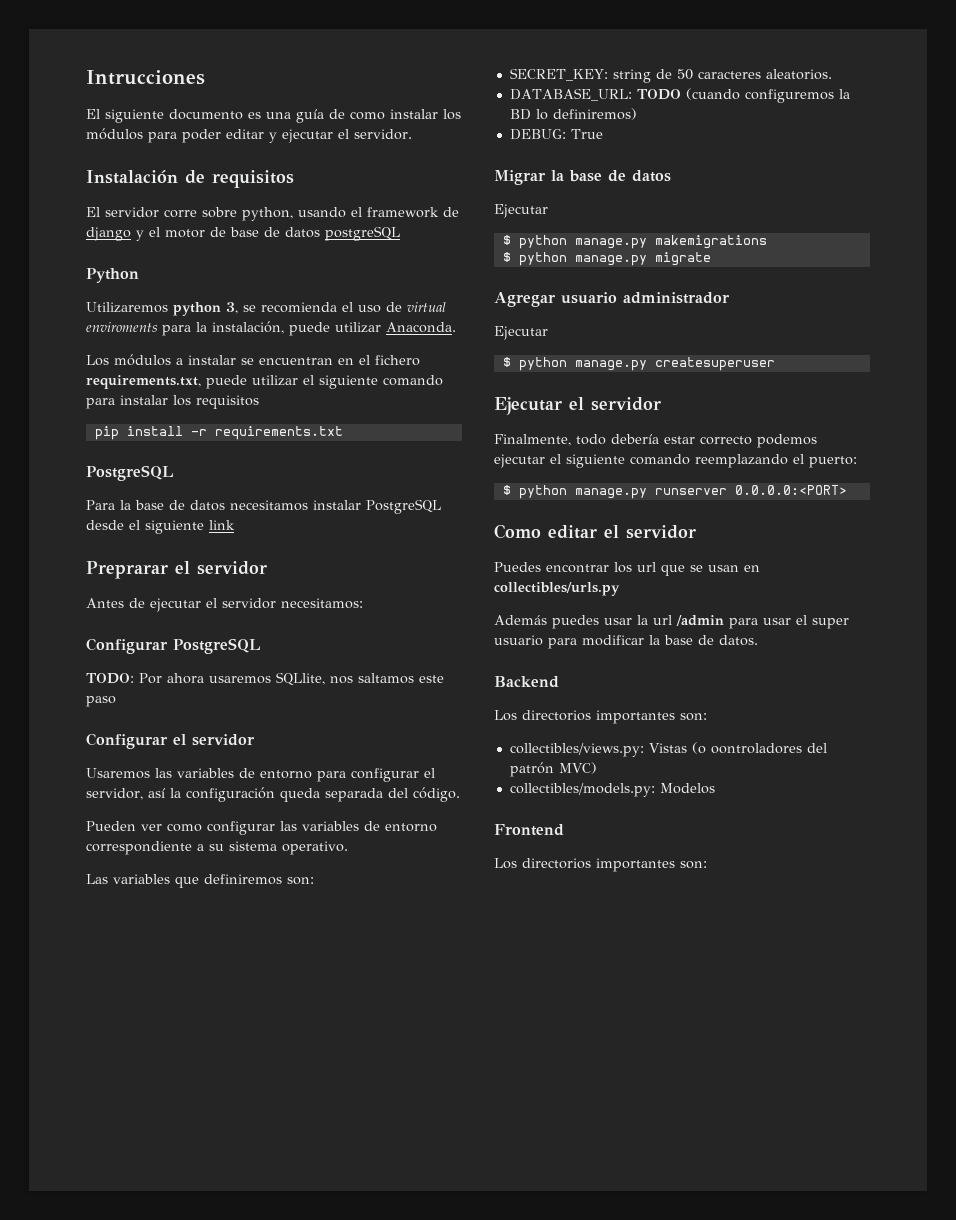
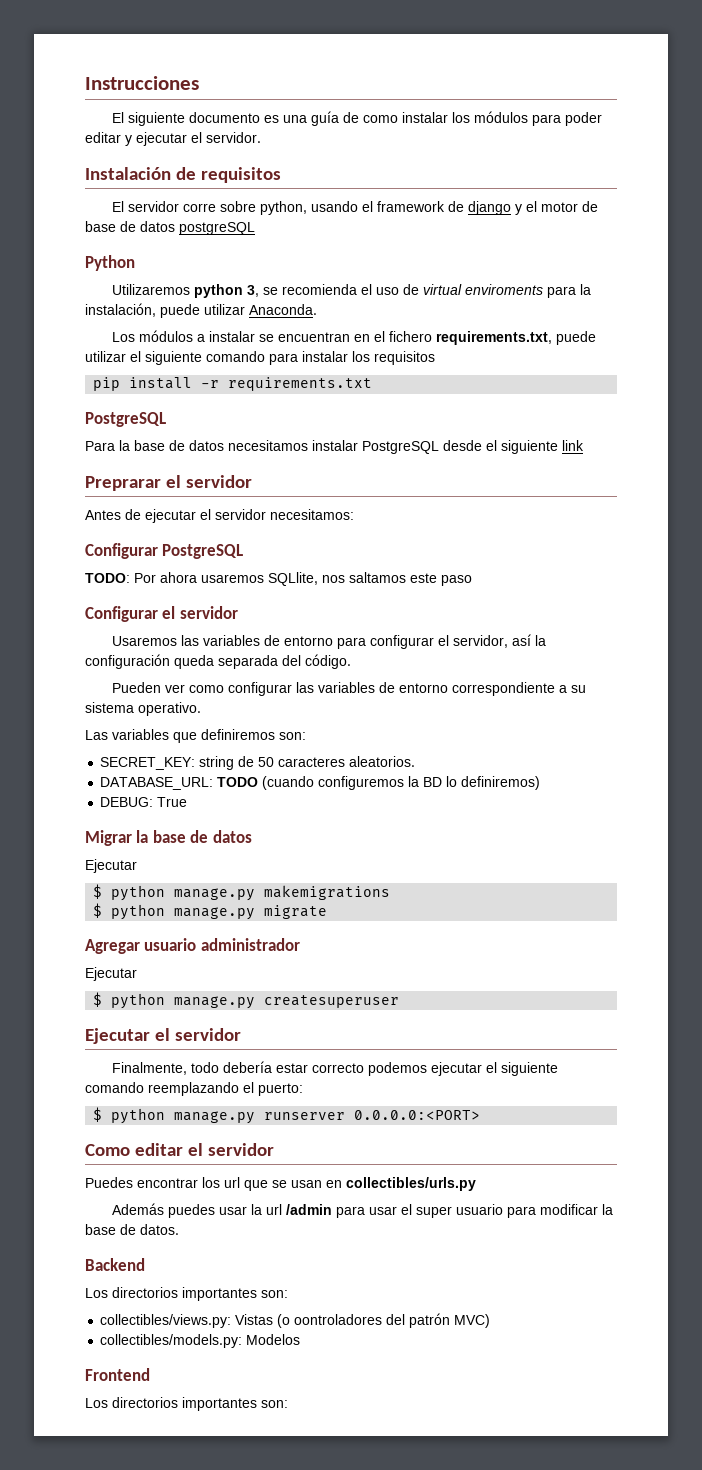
- Intrucciones
+ Instrucciones

